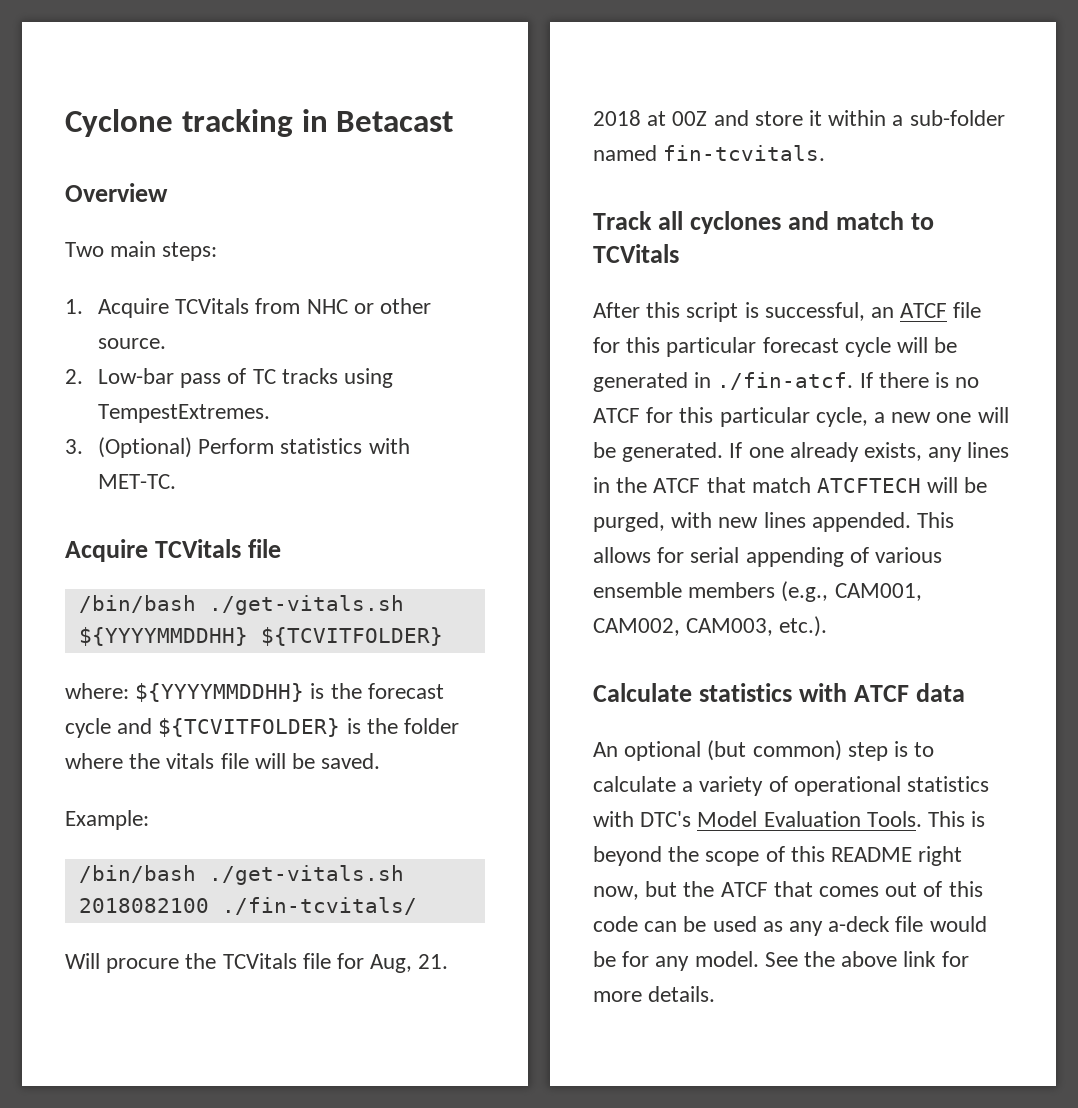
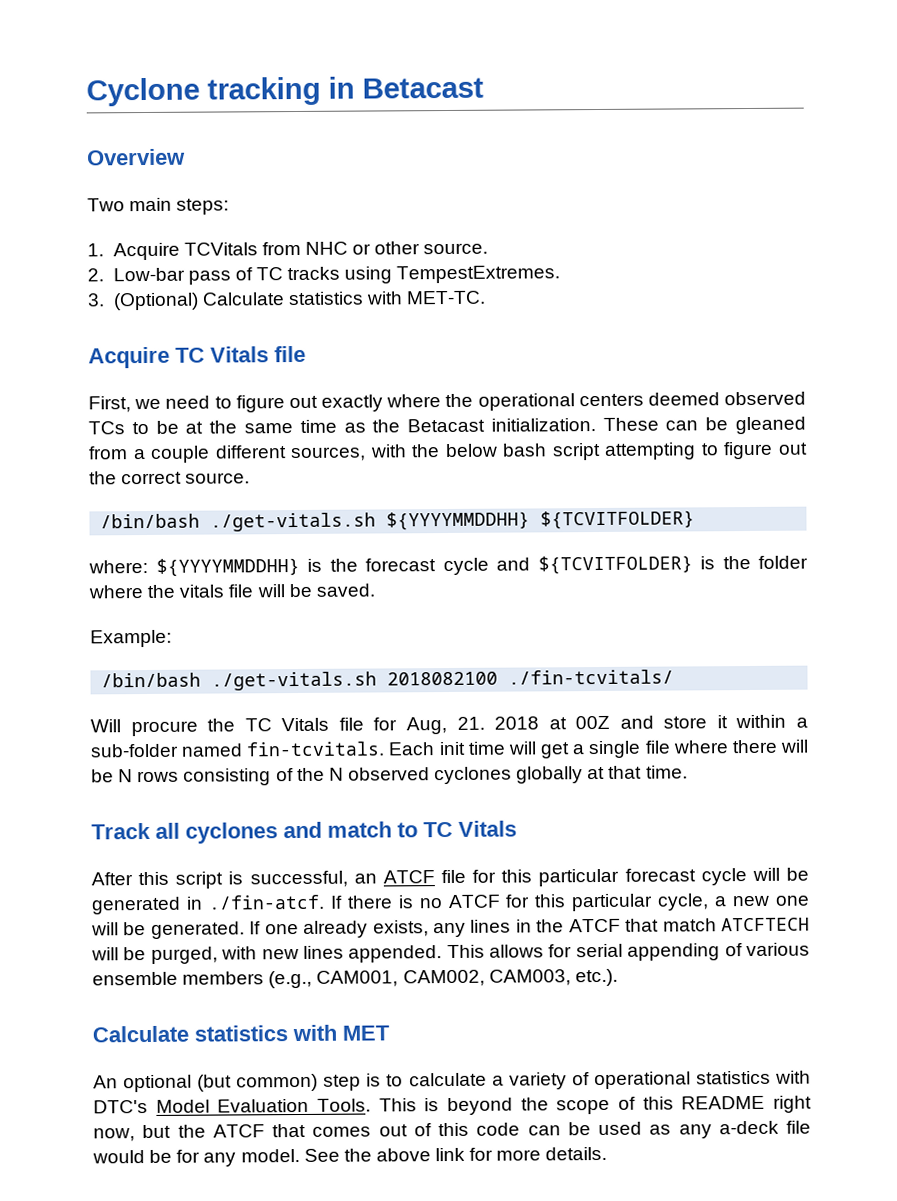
- 3. (Optional) Perform statistics with MET-TC.
+ 3. (Optional) Calculate statistics with MET-TC.
- Acquire TCVitals file
+ Acquire TC Vitals file
+ First, we need to figure out exactly where the operational centers deemed observed TCs to be at the same time as the Betacast initialization. These can be gleaned from a couple different sources, with the below bash script attempting to figure out the correct source.
- Will procure the TCVitals file for Aug, 21. 2018 at 00Z and store it within a sub-folder named fin-tcvitals.
+ Will procure the TC Vitals file for Aug, 21. 2018 at 00Z and store it within a sub-folder named fin-tcvitals. Each init time will get a single file where there will be N rows consisting of the N observed cyclones globally at that time.
- Track all cyclones and match to TCVitals
+ Track all cyclones and match to TC Vitals
- Calculate statistics with ATCF data
+ Calculate statistics with MET

